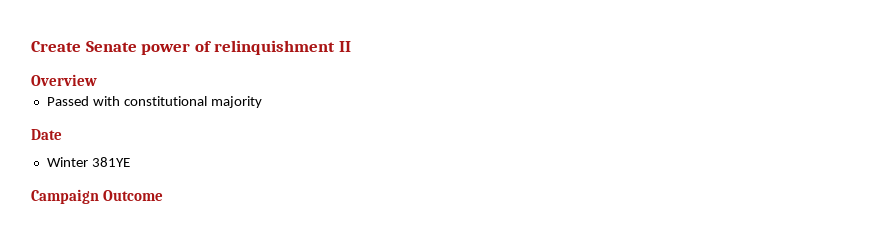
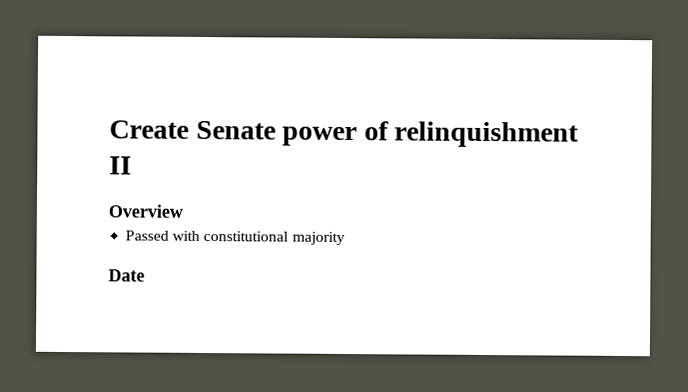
- Winter 381YE
- Campaign Outcome

